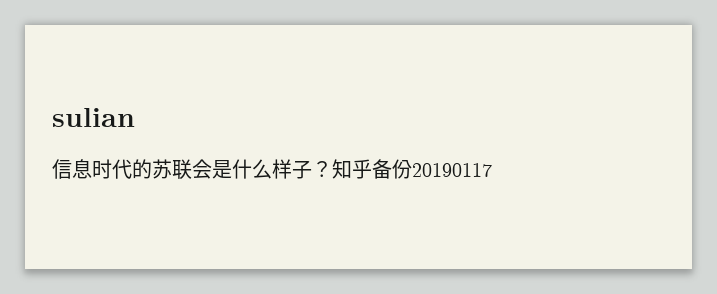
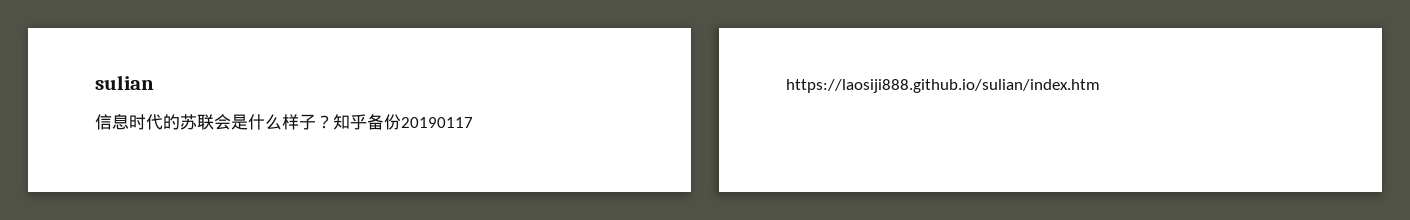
- 知乎备份20190117
+ 知乎备份20190117 https://laosiji888.github.io/sulian/index.htm

